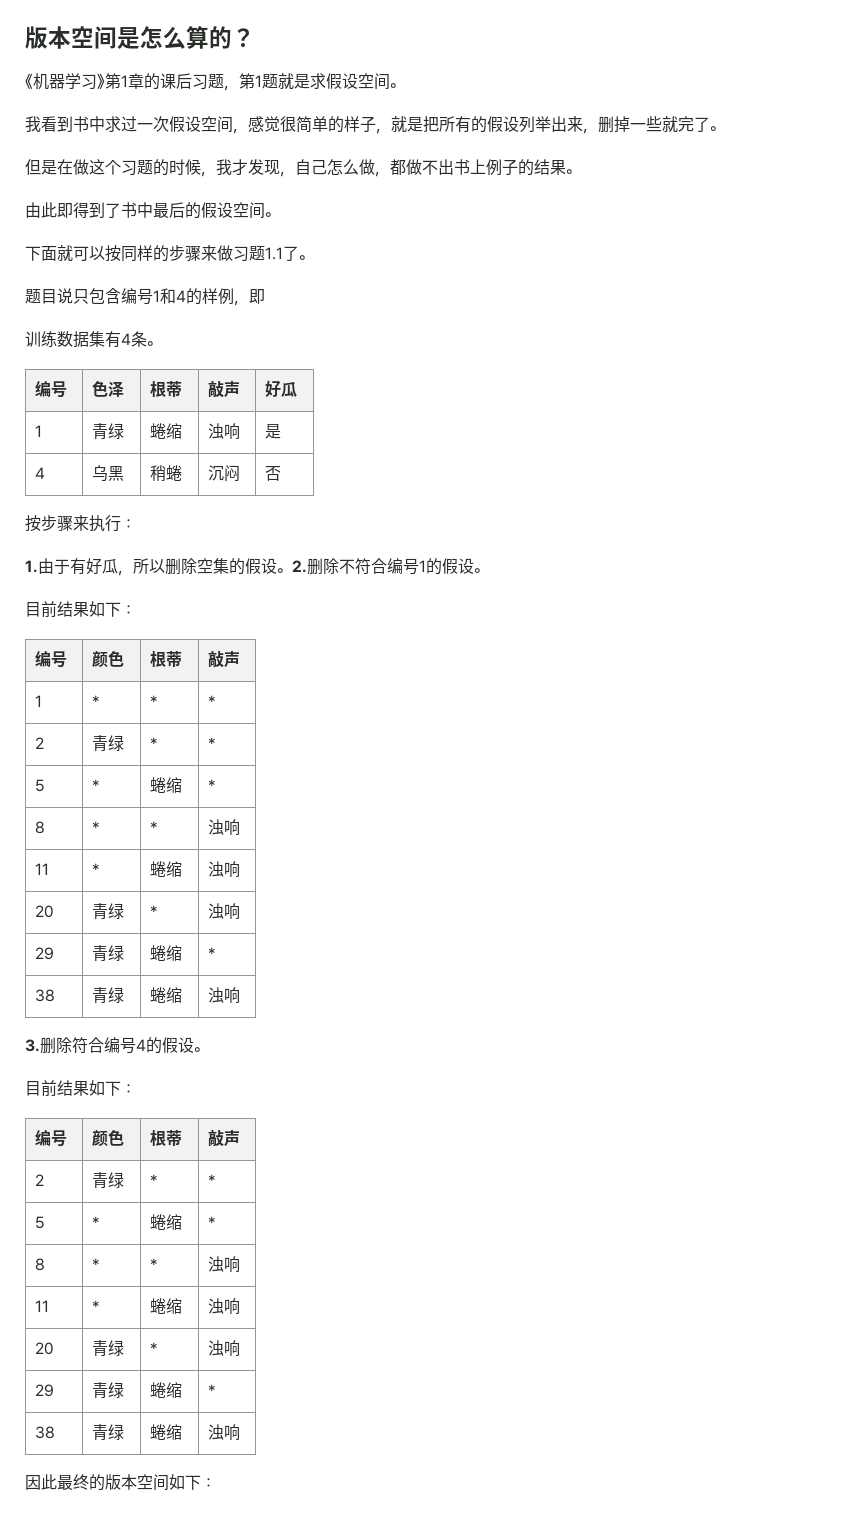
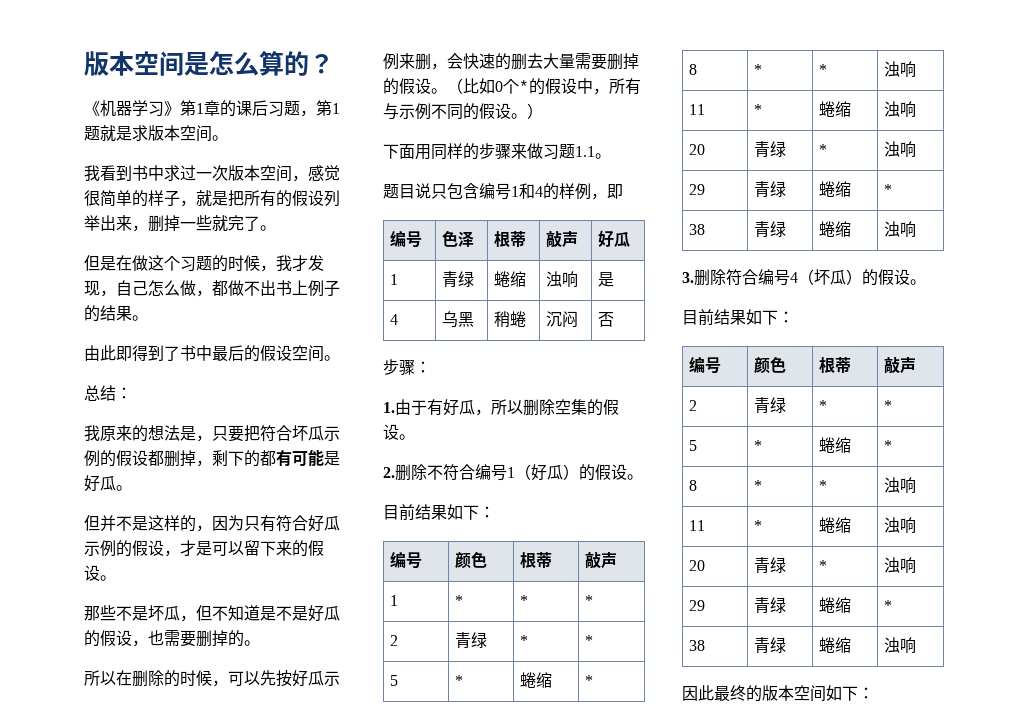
- 《机器学习》第1章的课后习题，第1题就是求假设空间。
+ 《机器学习》第1章的课后习题，第1题就是求版本空间。
- 我看到书中求过一次假设空间，感觉很简单的样子，就是把所有的假设列举出来，删掉一些就完了。
+ 我看到书中求过一次版本空间，感觉很简单的样子，就是把所有的假设列举出来，删掉一些就完了。
+ 总结：
+ 我原来的想法是，只要把符合坏瓜示例的假设都删掉，剩下的都有可能是好瓜。
+ 但并不是这样的，因为只有符合好瓜示例的假设，才是可以留下来的假设。
+ 那些不是坏瓜，但不知道是不是好瓜的假设，也需要删掉的。
+ 所以在删除的时候，可以先按好瓜示例来删，会快速的删去大量需要删掉的假设。（比如0个*的假设中，所有与示例不同的假设。）
- 下面就可以按同样的步骤来做习题1.1了。
+ 下面用同样的步骤来做习题1.1。
- 训练数据集有4条。
- 按步骤来执行：
+ 步骤：
- 1.由于有好瓜，所以删除空集的假设。2.删除不符合编号1的假设。
+ 1.由于有好瓜，所以删除空集的假设。
+ 2.删除不符合编号1（好瓜）的假设。
- 3.删除符合编号4的假设。
+ 3.删除符合编号4（坏瓜）的假设。

